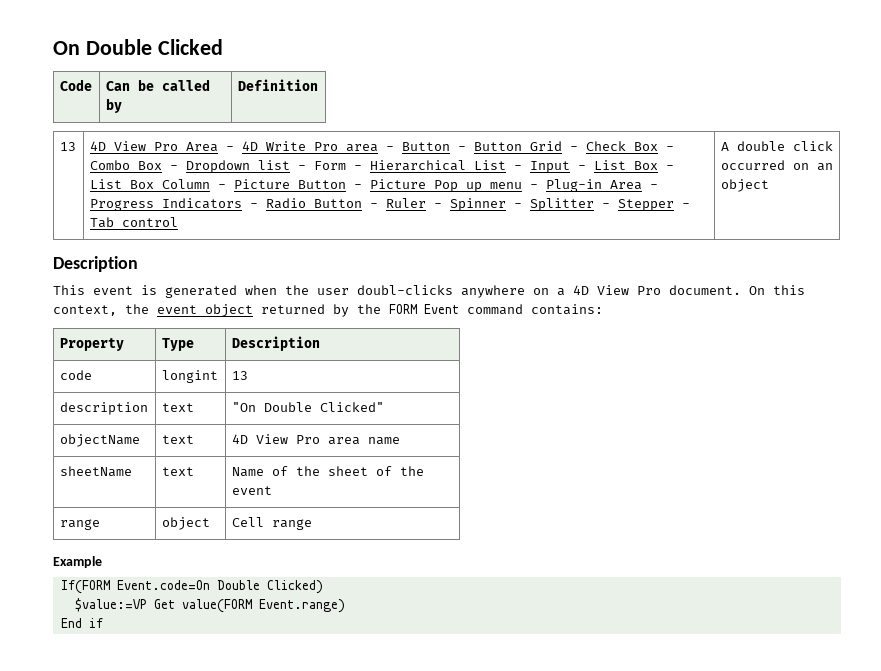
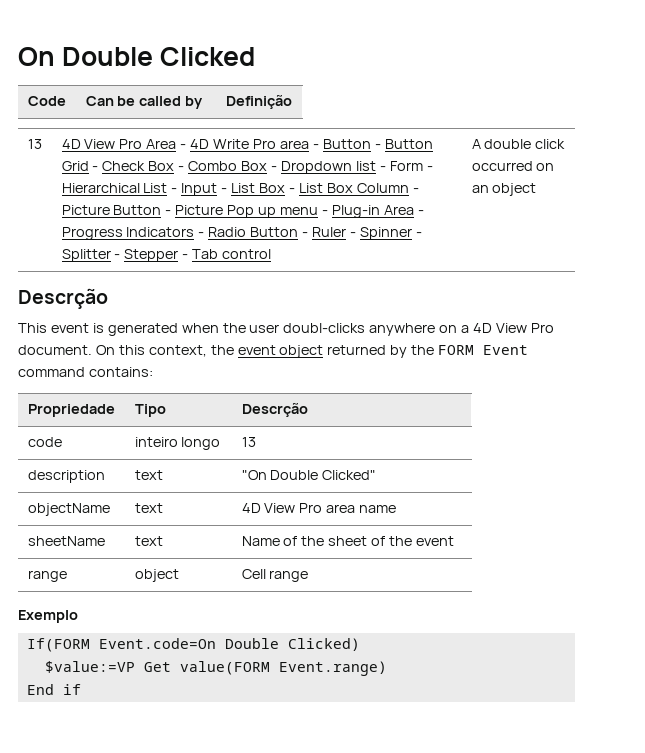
- Code | Can be called by | Definition
+ Code | Can be called by | Definição
  A double click occurred on an object
- Description
+ Descrção
- Property | Type | Description
+ Propriedade | Tipo | Descrção
- code | longint | 13
+ code | inteiro longo | 13
- Example
+ Exemplo

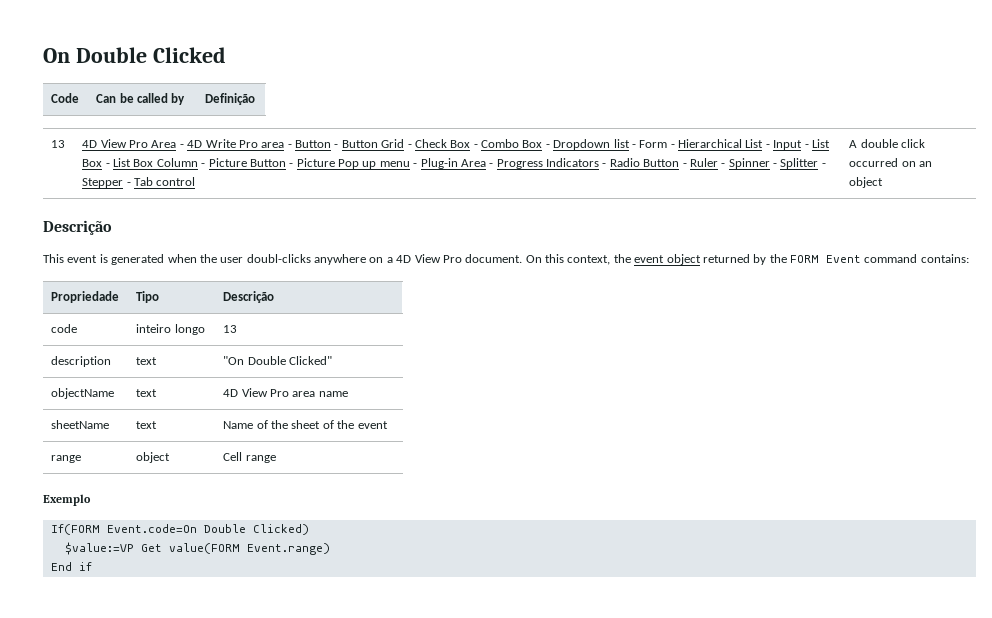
  A double click occurred on an object
- Descrção
+ Descrição
- Propriedade | Tipo | Descrção
+ Propriedade | Tipo | Descrição

